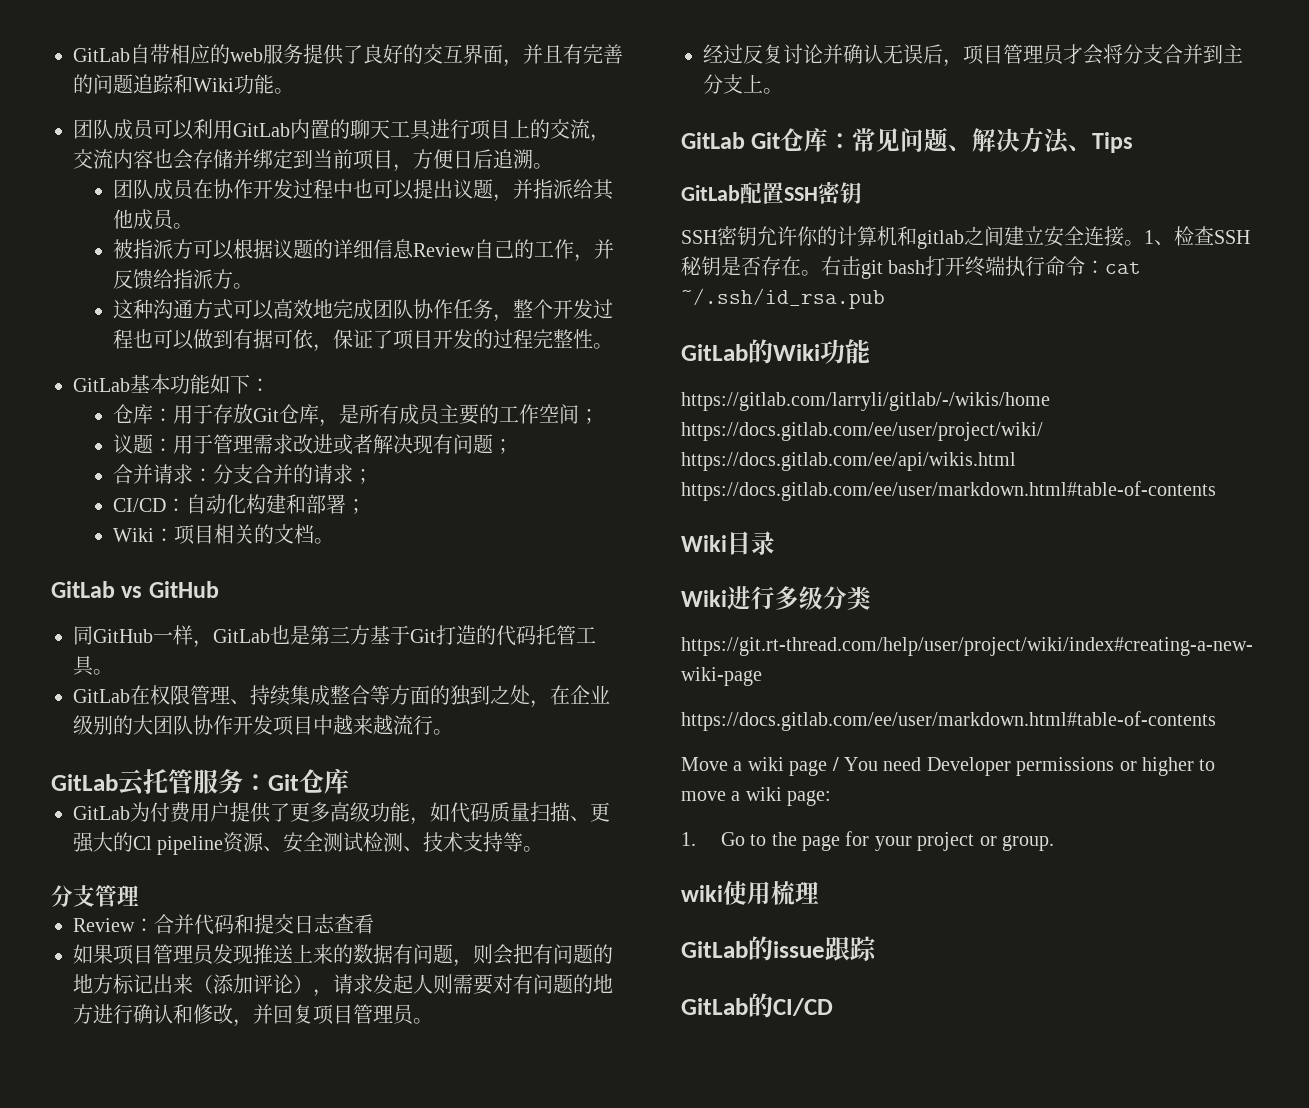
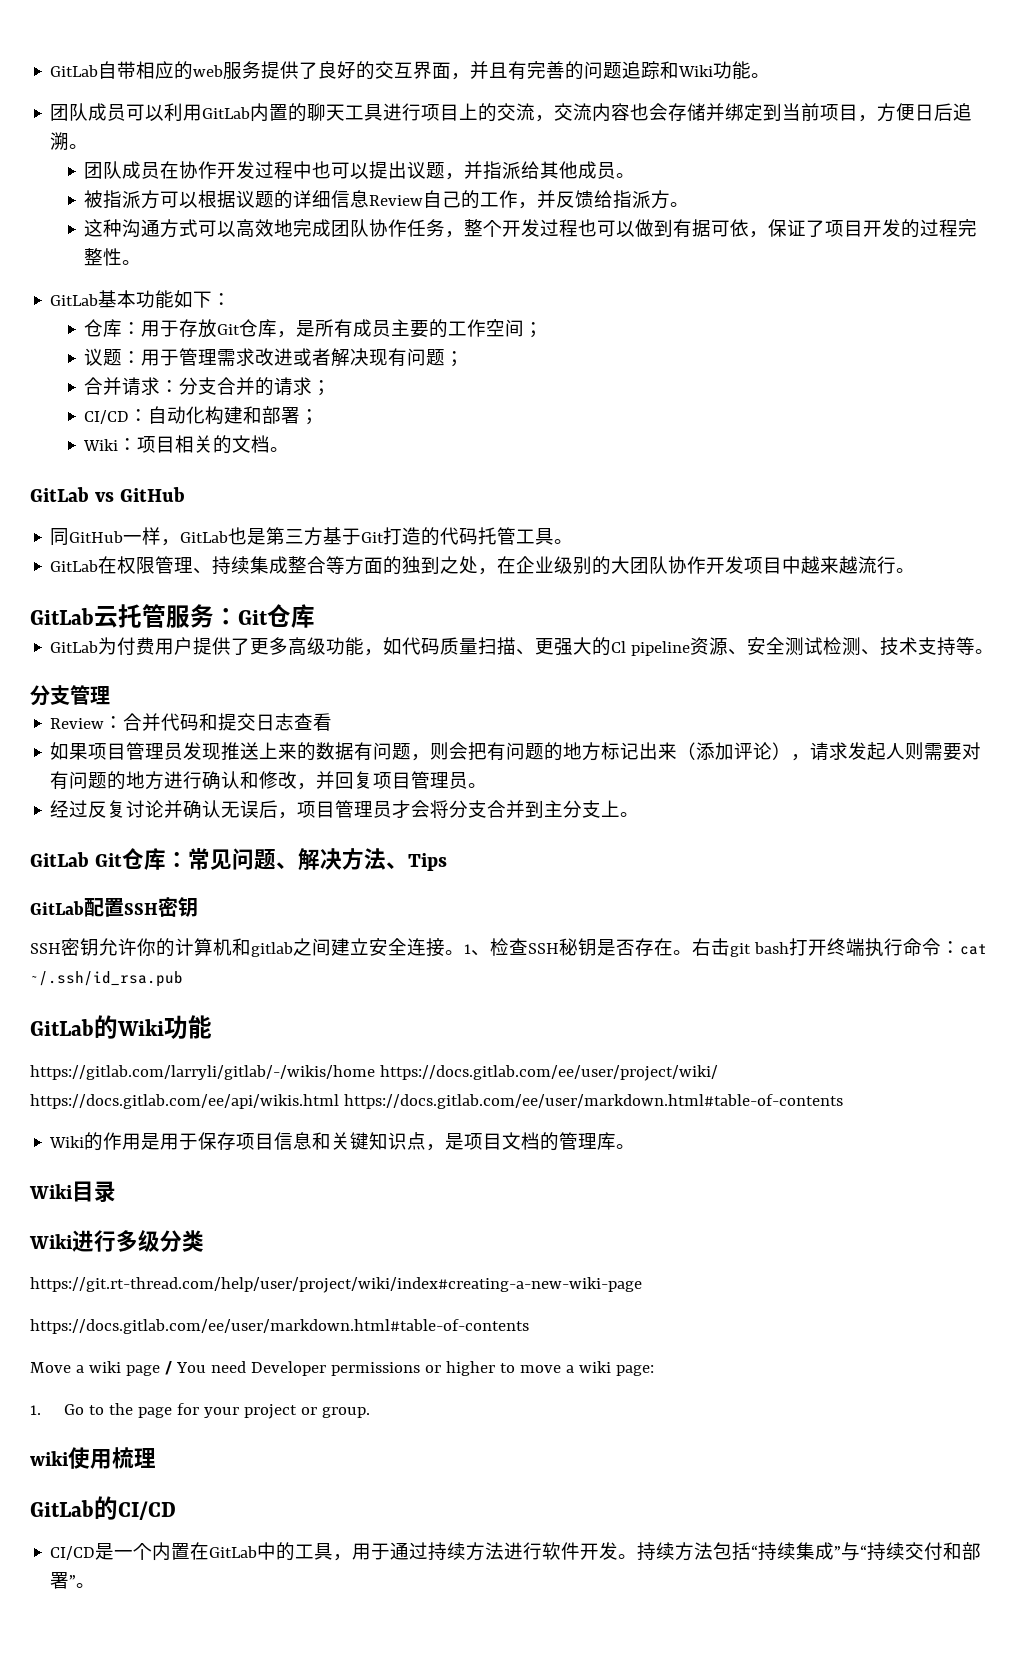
+ Wiki的作用是用于保存项目信息和关键知识点，是项目文档的管理库。
- GitLab的issue跟踪
  GitLab的CI/CD
+ CI/CD是一个内置在GitLab中的工具，用于通过持续方法进行软件开发。持续方法包括“持续集成”与“持续交付和部署”。

